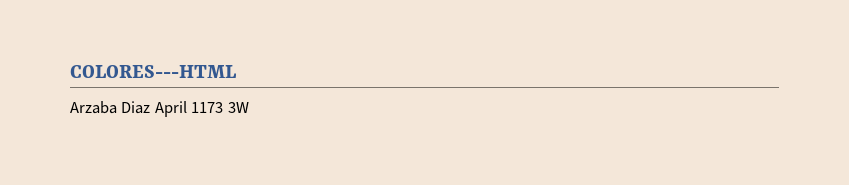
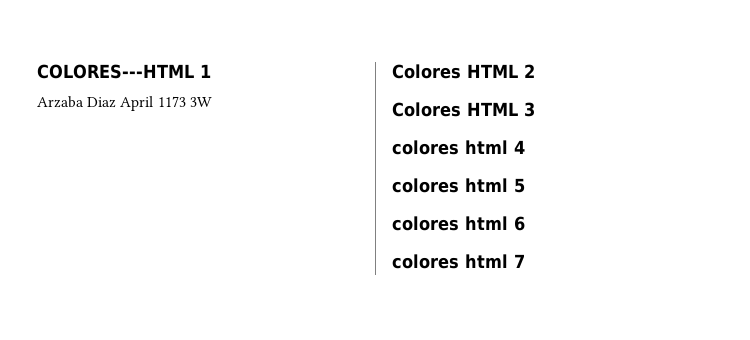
- COLORES---HTML
+ COLORES---HTML 1
+ Colores HTML 2
+ Colores HTML 3
+ colores html 4
+ colores html 5
+ colores html 6
+ colores html 7

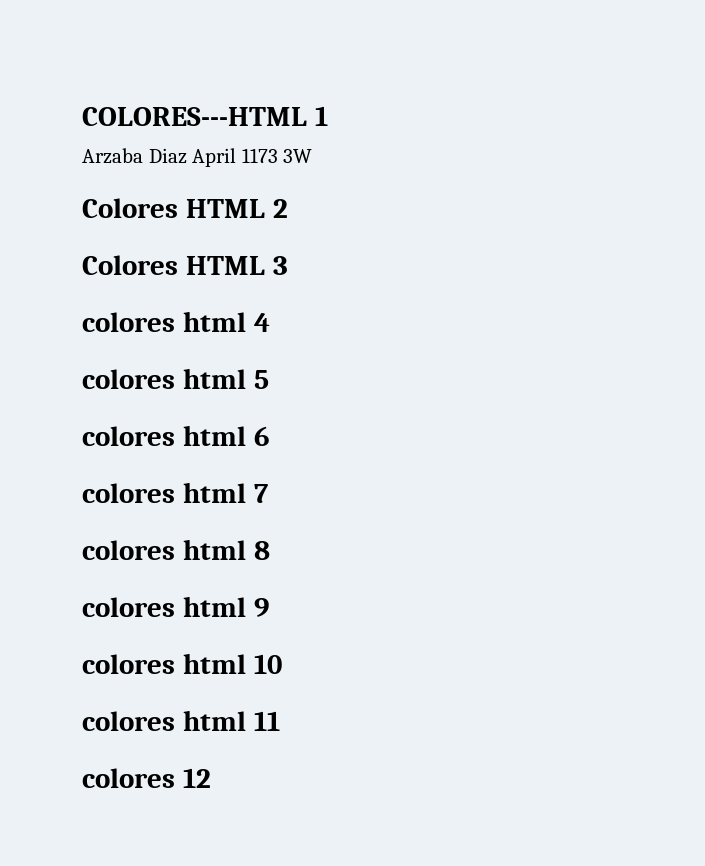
+ colores html 8
+ colores html 9
+ colores html 10
+ colores html 11
+ colores 12

